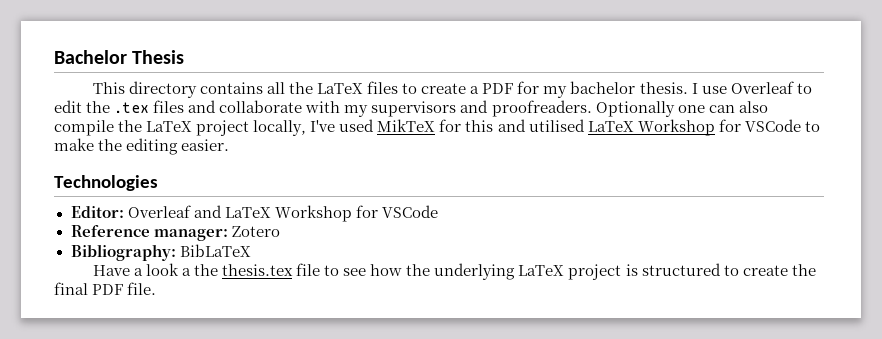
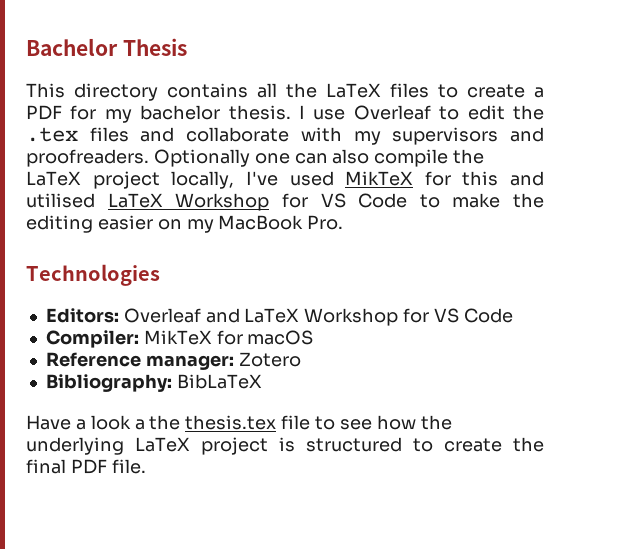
- Optionally one can also compile the LaTeX project locally, I've used MikTeX for this and utilised LaTeX Workshop for VSCode to make the editing easier.
+ Optionally one can also compile the LaTeX project locally, I've used MikTeX for this and utilised LaTeX Workshop for VS Code to make the editing easier on my MacBook Pro.
- Editor: Overleaf and LaTeX Workshop for VSCode
+ Editors: Overleaf and LaTeX Workshop for VS Code
+ Compiler: MikTeX for macOS

